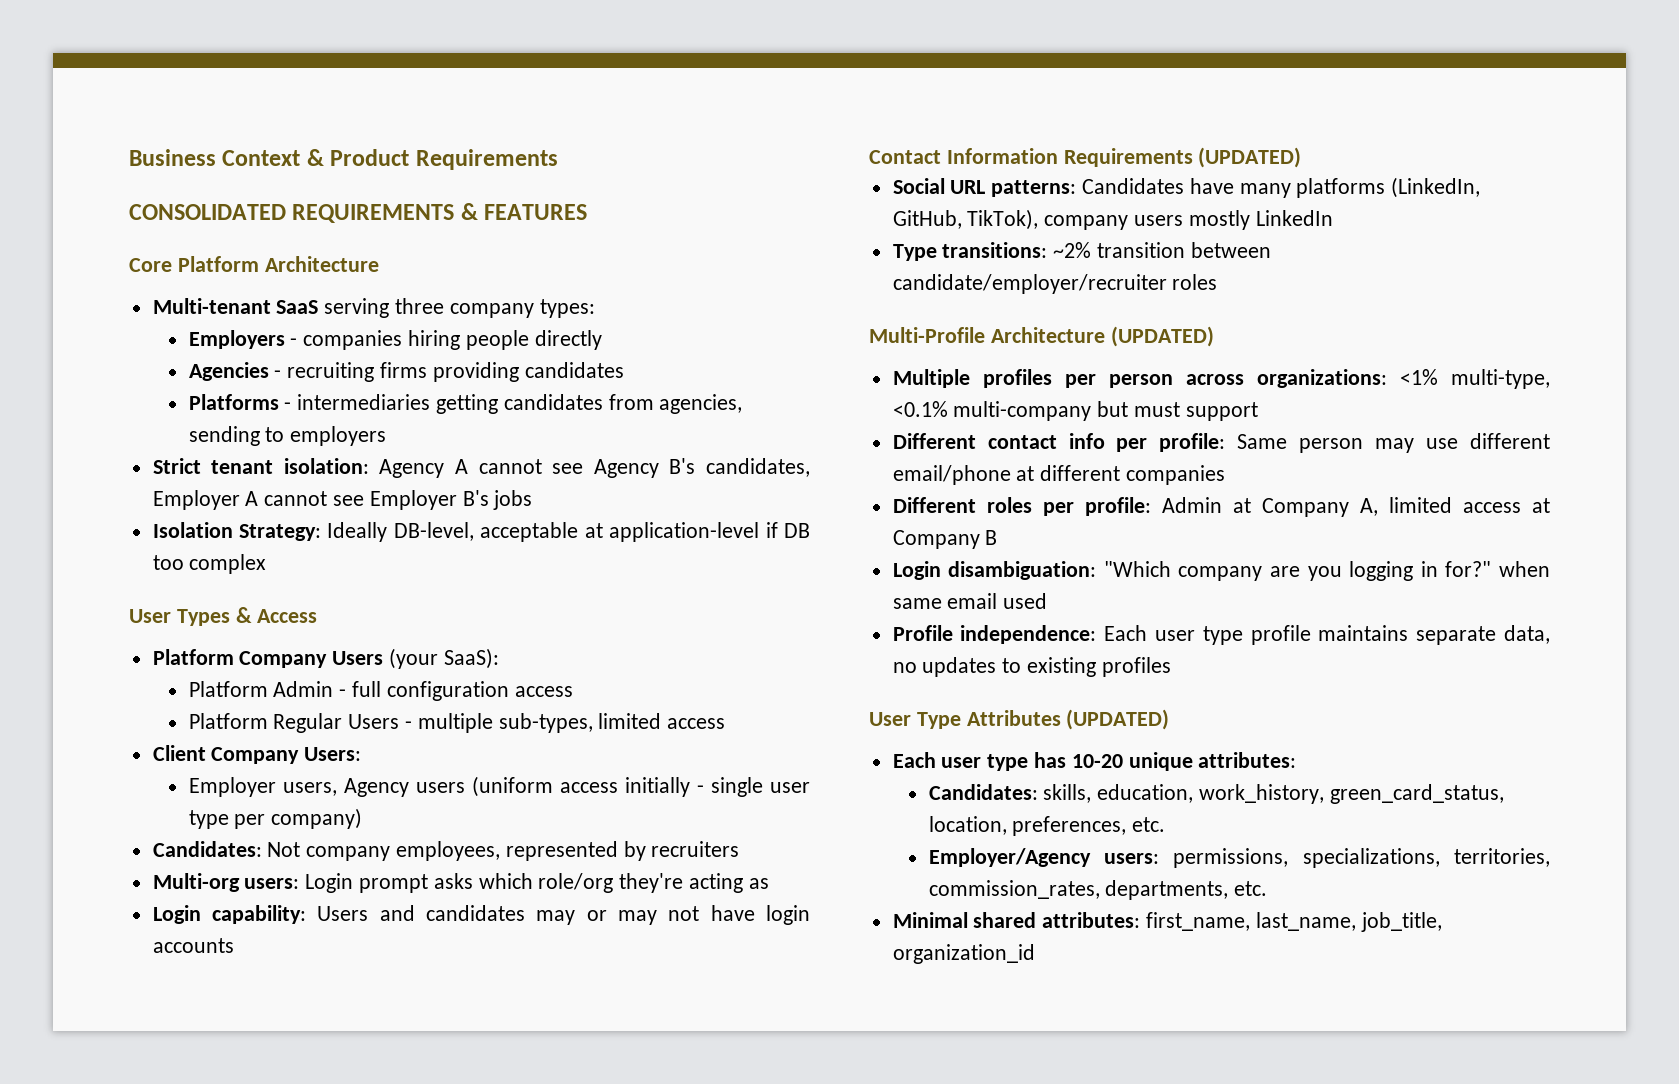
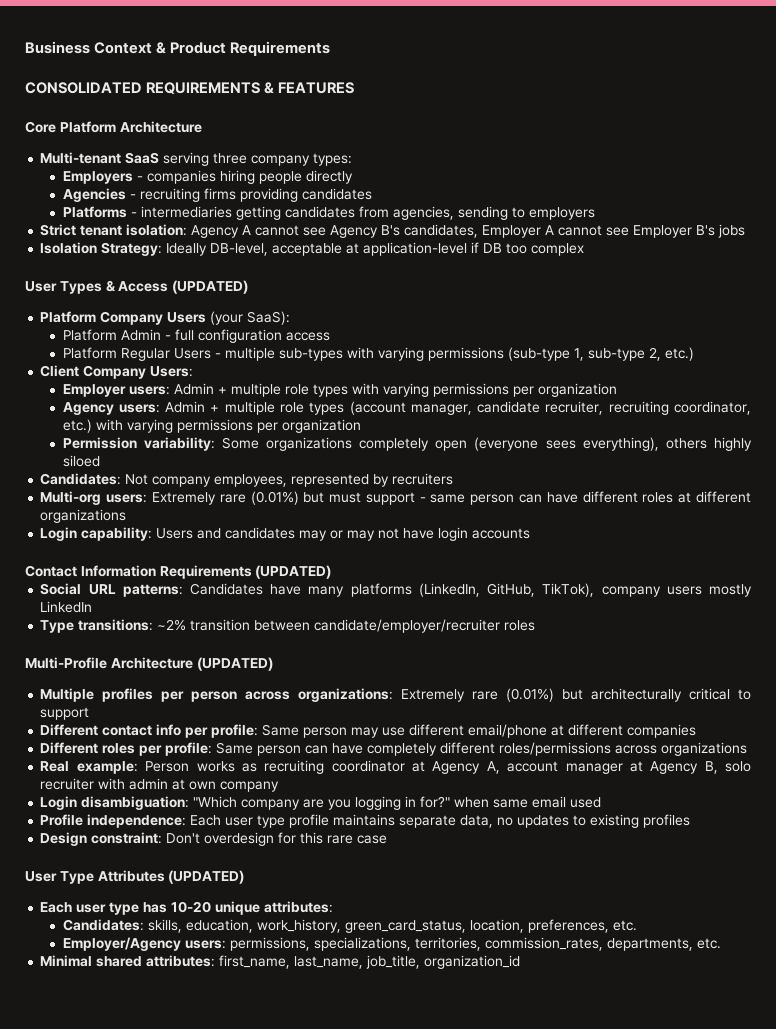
- User Types & Access
+ User Types & Access (UPDATED)
- Platform Regular Users - multiple sub-types, limited access
+ Platform Regular Users - multiple sub-types with varying permissions (sub-type 1, sub-type 2, etc.)
  Client Company Users:
- Employer users, Agency users (uniform access initially - single user type per company)
+ Employer users: Admin + multiple role types with varying permissions per organization
+ Agency users: Admin + multiple role types (account manager, candidate recruiter, recruiting coordinator, etc.) with varying permissions per organization
+ Permission variability: Some organizations completely open (everyone sees everything), others highly siloed
- Multi-org users: Login prompt asks which role/org they're acting as
+ Multi-org users: Extremely rare (0.01%) but must support - same person can have different roles at different organizations
- Multiple profiles per person across organizations: <1% multi-type, <0.1% multi-company but must support
+ Multiple profiles per person across organizations: Extremely rare (0.01%) but architecturally critical to support
- Different roles per profile: Admin at Company A, limited access at Company B
+ Different roles per profile: Same person can have completely different roles/permissions across organizations
+ Real example: Person works as recruiting coordinator at Agency A, account manager at Agency B, solo recruiter with admin at own company
+ Design constraint: Don't overdesign for this rare case

